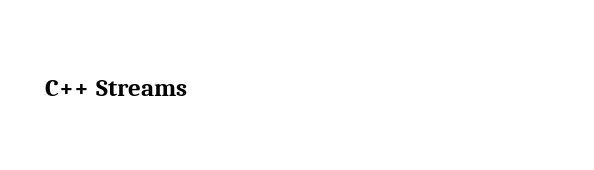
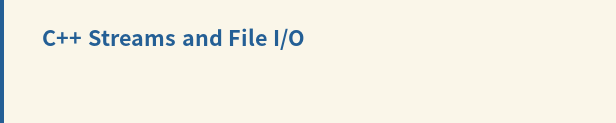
- C++ Streams
+ C++ Streams and File I/O

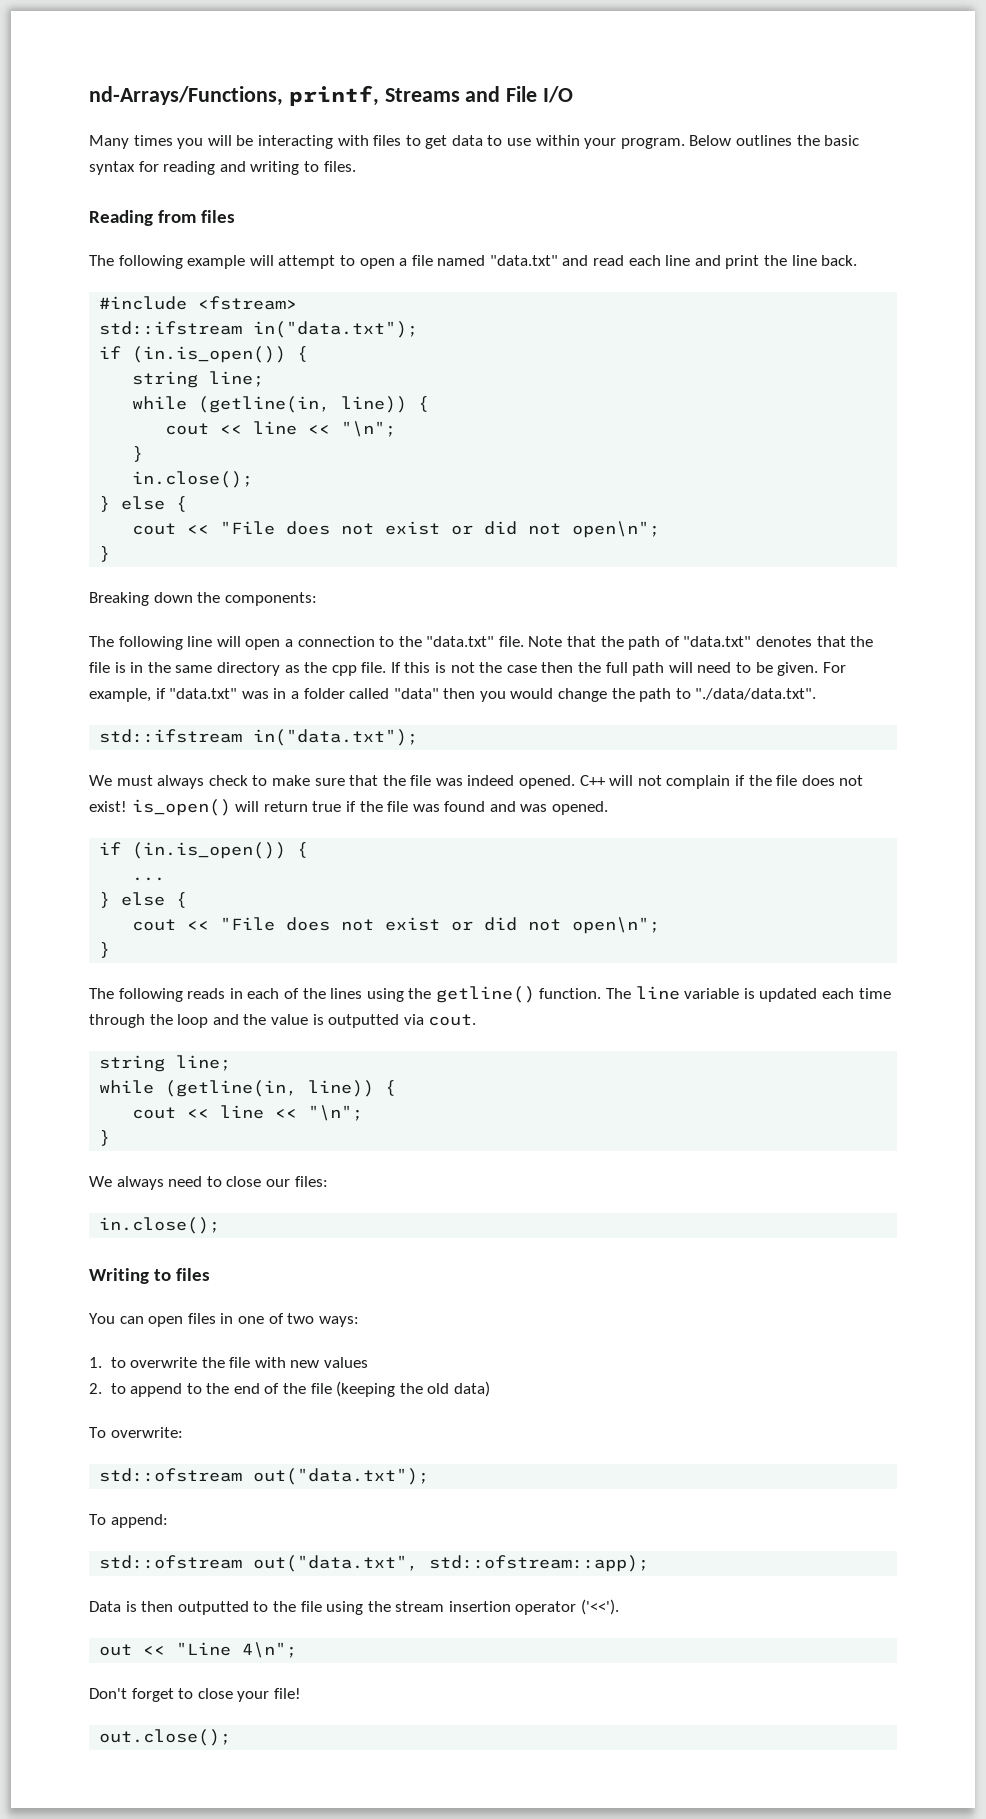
- C++ Streams and File I/O
+ nd-Arrays/Functions, printf, Streams and File I/O
+ Many times you will be interacting with files to get data to use within your program. Below outlines the basic syntax for reading and writing to files.
+ Reading from files
+ The following example will attempt to open a file named "data.txt" and read each line and print the line back.
+ #include <fstream>
+ std::ifstream in("data.txt");
+ if (in.is_open()) {
+ string line;
+ while (getline(in, line)) {
+ cout << line << "\n";
+ }
+ in.close();
+ } else {
+ cout << "File does not exist or did not open\n";
+ }
+ Breaking down the components:
+ The following line will open a connection to the "data.txt" file. Note that the path of "data.txt" denotes that the file is in the same directory as the cpp file. If this is not the case then the full path will need to be given. For example, if "data.txt" was in a folder called "data" then you would change the path to "./data/data.txt".
+ std::ifstream in("data.txt");
+ We must always check to make sure that the file was indeed opened. C++ will not complain if the file does not exist! is_open() will return true if the file was found and was opened.
+ if (in.is_open()) {
+ ...
+ } else {
+ cout << "File does not exist or did not open\n";
+ }
+ The following reads in each of the lines using the getline() function. The line variable is updated each time through the loop and the value is outputted via cout.
+ string line;
+ while (getline(in, line)) {
+ cout << line << "\n";
+ }
+ We always need to close our files:
+ in.close();
+ Writing to files
+ You can open files in one of two ways:
+ 1. to overwrite the file with new values
+ 2. to append to the end of the file (keeping the old data)
+ To overwrite:
+ std::ofstream out("data.txt");
+ To append:
+ std::ofstream out("data.txt", std::ofstream::app);
+ Data is then outputted to the file using the stream insertion operator ('<<').
+ out << "Line 4\n";
+ Don't forget to close your file!
+ out.close();

